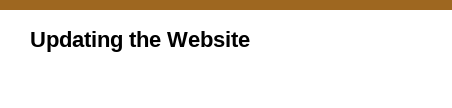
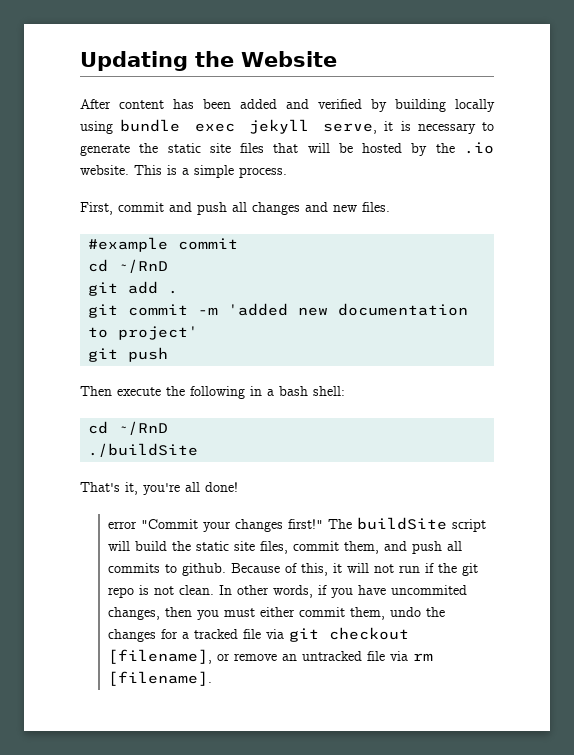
+ After content has been added and verified by building locally using bundle exec jekyll serve, it is necessary to generate the static site files that will be hosted by the .io website. This is a simple process.
+ First, commit and push all changes and new files.
+ #example commit
+ cd ~/RnD
+ git add .
+ git commit -m 'added new documentation to project'
+ git push
+ Then execute the following in a bash shell:
+ cd ~/RnD
+ ./buildSite
+ That's it, you're all done!
+ error "Commit your changes first!" The buildSite script will build the static site files, commit them, and push all commits to github. Because of this, it will not run if the git repo is not clean. In other words, if you have uncommited changes, then you must either commit them, undo the changes for a tracked file via git checkout [filename], or remove an untracked file via rm [filename].

